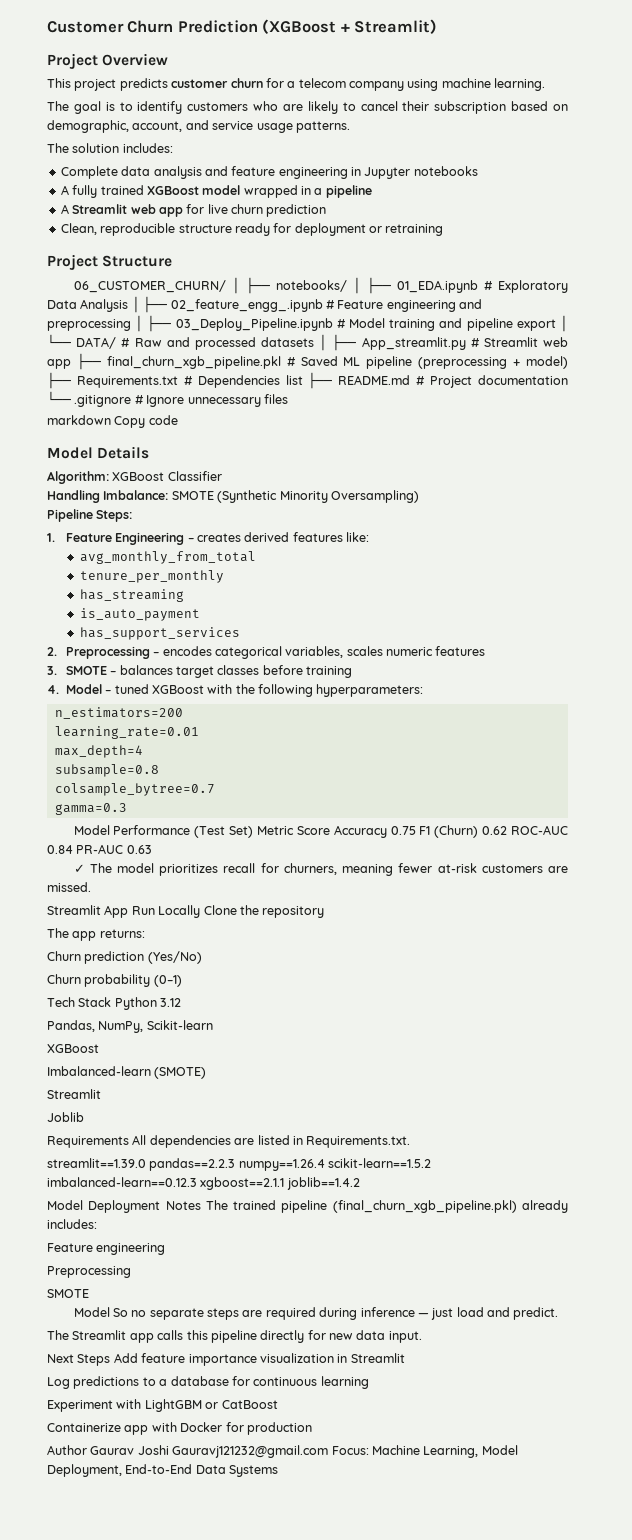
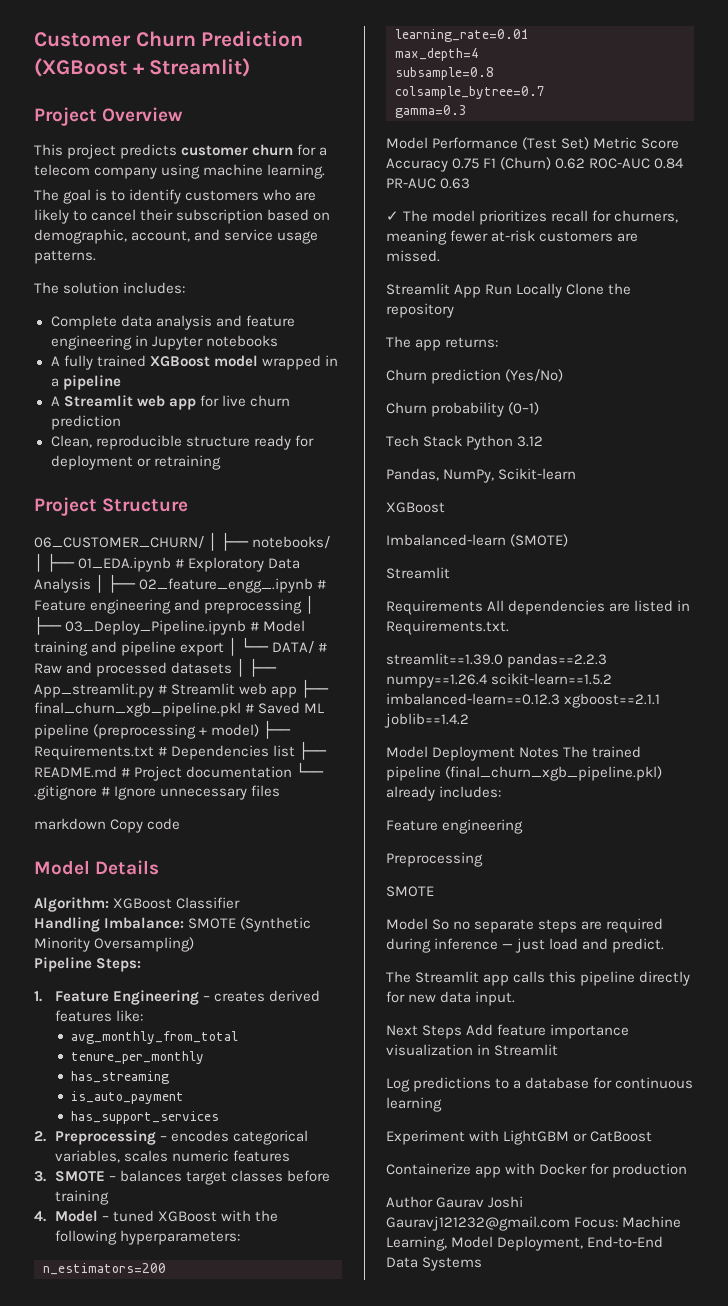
- Joblib

